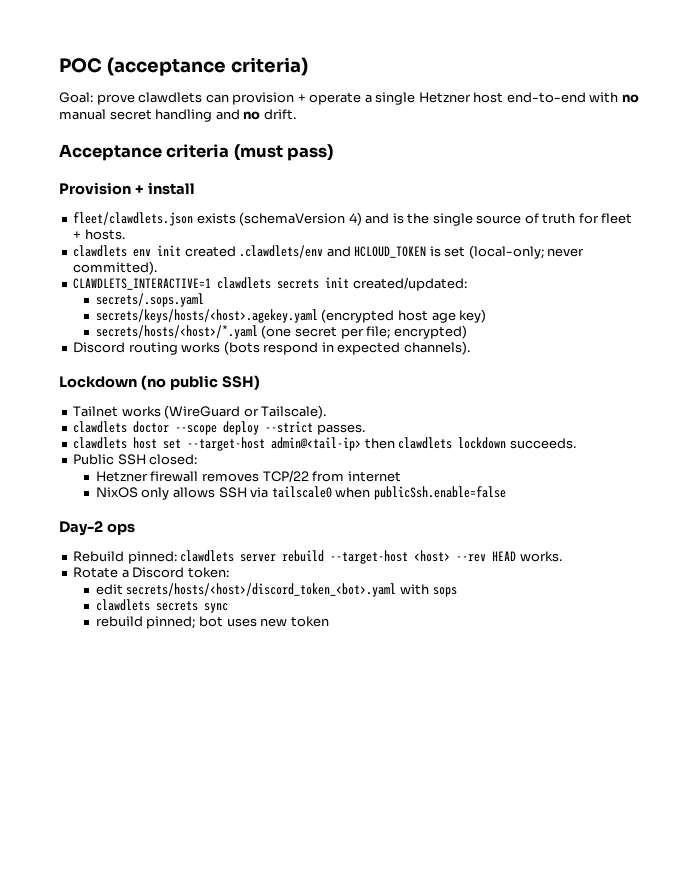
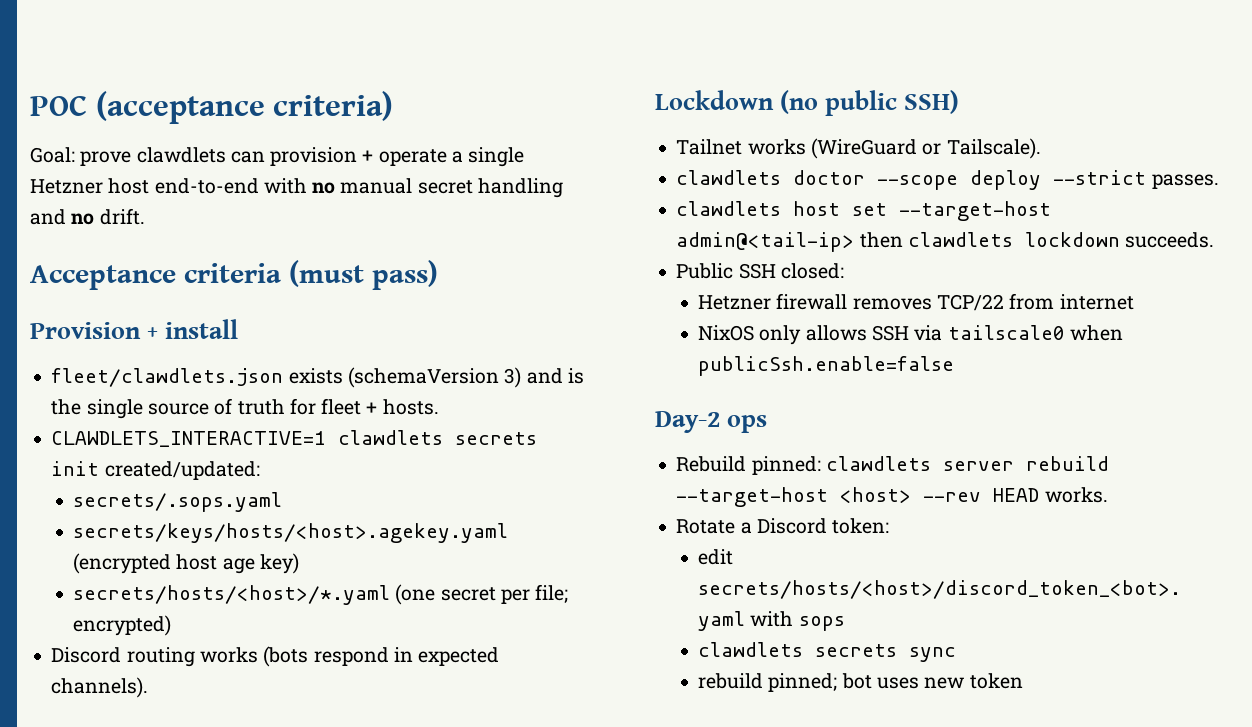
- fleet/clawdlets.json exists (schemaVersion 4) and is the single source of truth for fleet + hosts.
+ fleet/clawdlets.json exists (schemaVersion 3) and is the single source of truth for fleet + hosts.
- clawdlets env init created .clawdlets/env and HCLOUD_TOKEN is set (local-only; never committed).

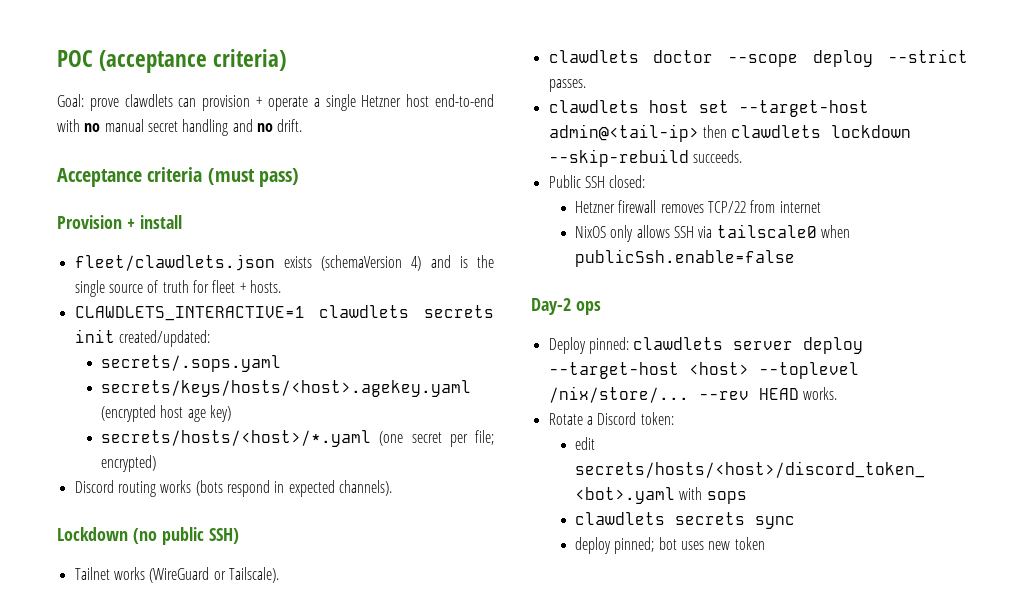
- fleet/clawdlets.json exists (schemaVersion 3) and is the single source of truth for fleet + hosts.
+ fleet/clawdlets.json exists (schemaVersion 4) and is the single source of truth for fleet + hosts.
- clawdlets host set --target-host admin@<tail-ip> then clawdlets lockdown succeeds.
+ clawdlets host set --target-host admin@<tail-ip> then clawdlets lockdown --skip-rebuild succeeds.
- Rebuild pinned: clawdlets server rebuild --target-host <host> --rev HEAD works.
+ Deploy pinned: clawdlets server deploy --target-host <host> --toplevel /nix/store/... --rev HEAD works.
- rebuild pinned; bot uses new token
+ deploy pinned; bot uses new token

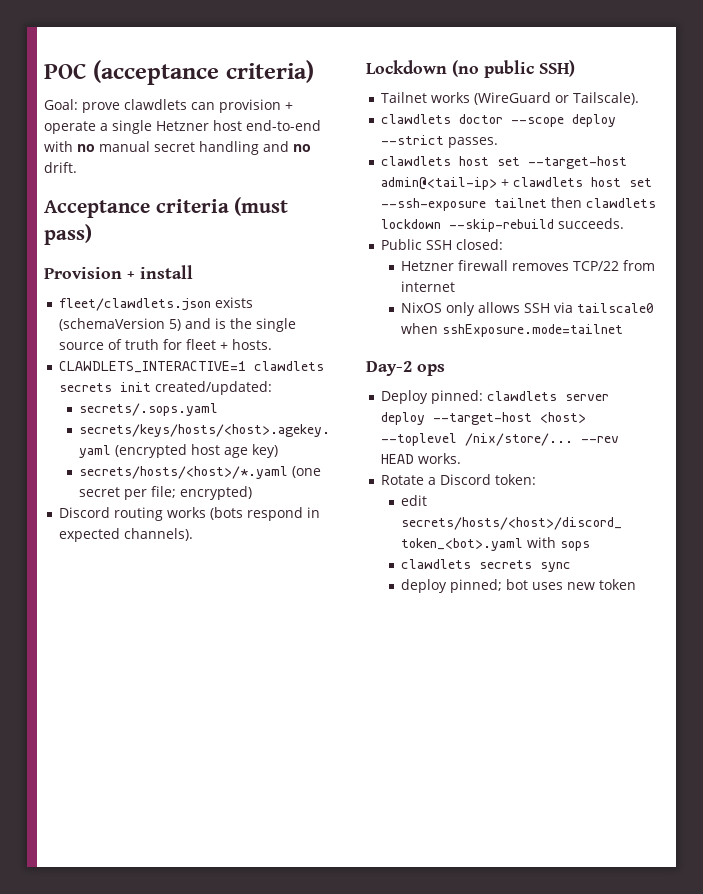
- fleet/clawdlets.json exists (schemaVersion 4) and is the single source of truth for fleet + hosts.
+ fleet/clawdlets.json exists (schemaVersion 5) and is the single source of truth for fleet + hosts.
- clawdlets host set --target-host admin@<tail-ip> then clawdlets lockdown --skip-rebuild succeeds.
+ clawdlets host set --target-host admin@<tail-ip> + clawdlets host set --ssh-exposure tailnet then clawdlets lockdown --skip-rebuild succeeds.
- NixOS only allows SSH via tailscale0 when publicSsh.enable=false
+ NixOS only allows SSH via tailscale0 when sshExposure.mode=tailnet

